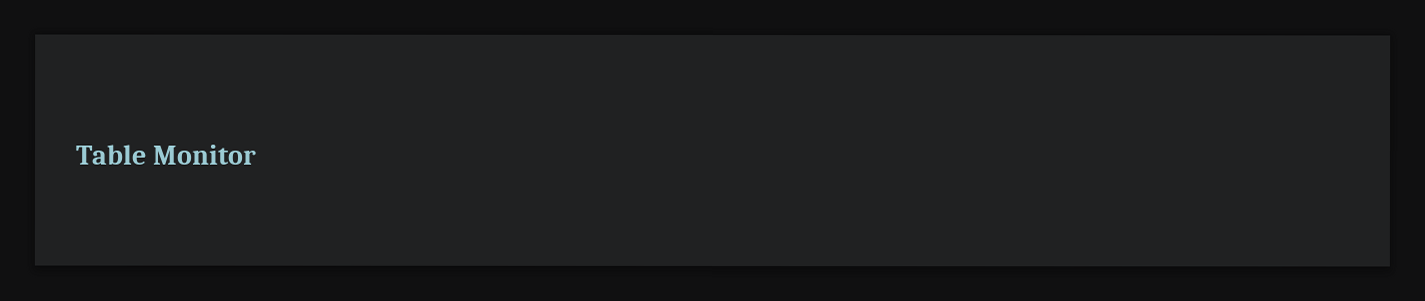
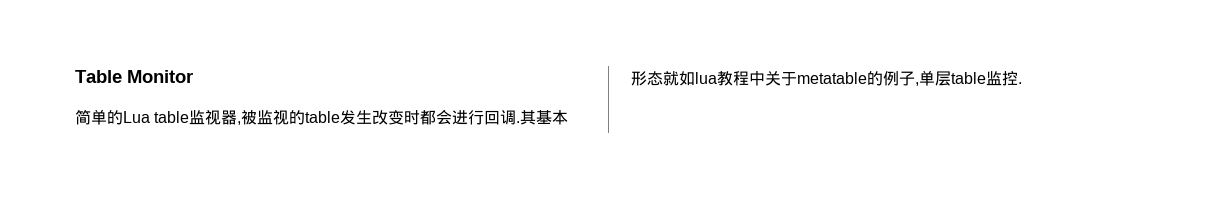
+ 简单的Lua table监视器,被监视的table发生改变时都会进行回调.其基本形态就如lua教程中关于metatable的例子,单层table监控.

